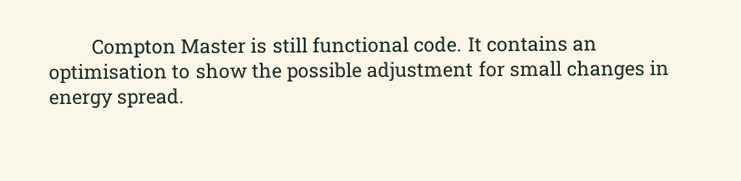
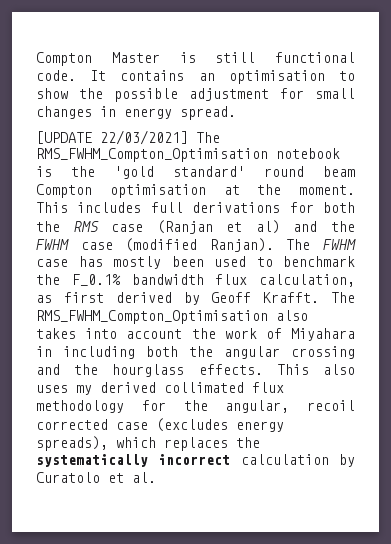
+ [UPDATE 22/03/2021] The RMS_FWHM_Compton_Optimisation notebook is the 'gold standard' round beam Compton optimisation at the moment. This includes full derivations for both the RMS case (Ranjan et al) and the FWHM case (modified Ranjan). The FWHM case has mostly been used to benchmark the F_0.1% bandwidth flux calculation, as first derived by Geoff Krafft. The RMS_FWHM_Compton_Optimisation also takes into account the work of Miyahara in including both the angular crossing and the hourglass effects. This also uses my derived collimated flux methodology for the angular, recoil corrected case (excludes energy spreads), which replaces the systematically incorrect calculation by Curatolo et al.

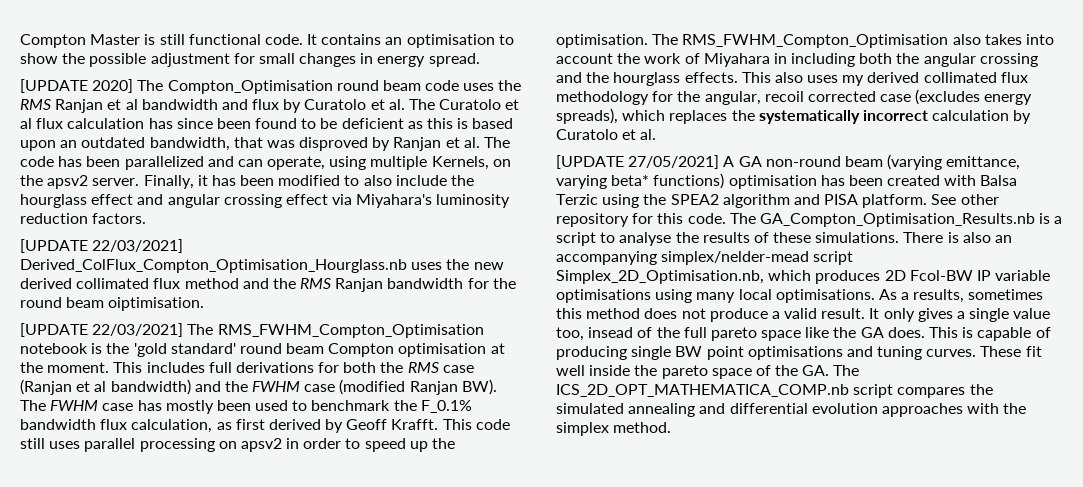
+ [UPDATE 2020] The Compton_Optimisation round beam code uses the RMS Ranjan et al bandwidth and flux by Curatolo et al. The Curatolo et al flux calculation has since been found to be deficient as this is based upon an outdated bandwidth, that was disproved by Ranjan et al. The code has been parallelized and can operate, using multiple Kernels, on the apsv2 server. Finally, it has been modified to also include the hourglass effect and angular crossing effect via Miyahara's luminosity reduction factors.
+ [UPDATE 22/03/2021] Derived_ColFlux_Compton_Optimisation_Hourglass.nb uses the new derived collimated flux method and the RMS Ranjan bandwidth for the round beam oiptimisation.
- This includes full derivations for both the RMS case (Ranjan et al) and the FWHM case (modified Ranjan). The FWHM case has mostly been used to benchmark the F_0.1% bandwidth flux calculation, as first derived by Geoff Krafft.
+ This includes full derivations for both the RMS case (Ranjan et al bandwidth) and the FWHM case (modified Ranjan BW). The FWHM case has mostly been used to benchmark the F_0.1% bandwidth flux calculation, as first derived by Geoff Krafft.
+ This code still uses parallel processing on apsv2 in order to speed up the optimisation.
+ [UPDATE 27/05/2021] A GA non-round beam (varying emittance, varying beta* functions) optimisation has been created with Balsa Terzic using the SPEA2 algorithm and PISA platform. See other repository for this code. The GA_Compton_Optimisation_Results.nb is a script to analyse the results of these simulations. There is also an accompanying simplex/nelder-mead script Simplex_2D_Optimisation.nb, which produces 2D Fcol-BW IP variable optimisations using many local optimisations. As a results, sometimes this method does not produce a valid result. It only gives a single value too, insead of the full pareto space like the GA does. This is capable of producing single BW point optimisations and tuning curves. These fit well inside the pareto space of the GA. The ICS_2D_OPT_MATHEMATICA_COMP.nb script compares the simulated annealing and differential evolution approaches with the simplex method.

